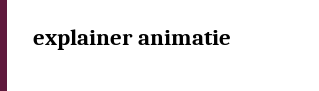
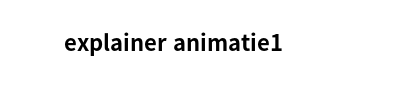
- explainer animatie
+ explainer animatie1

